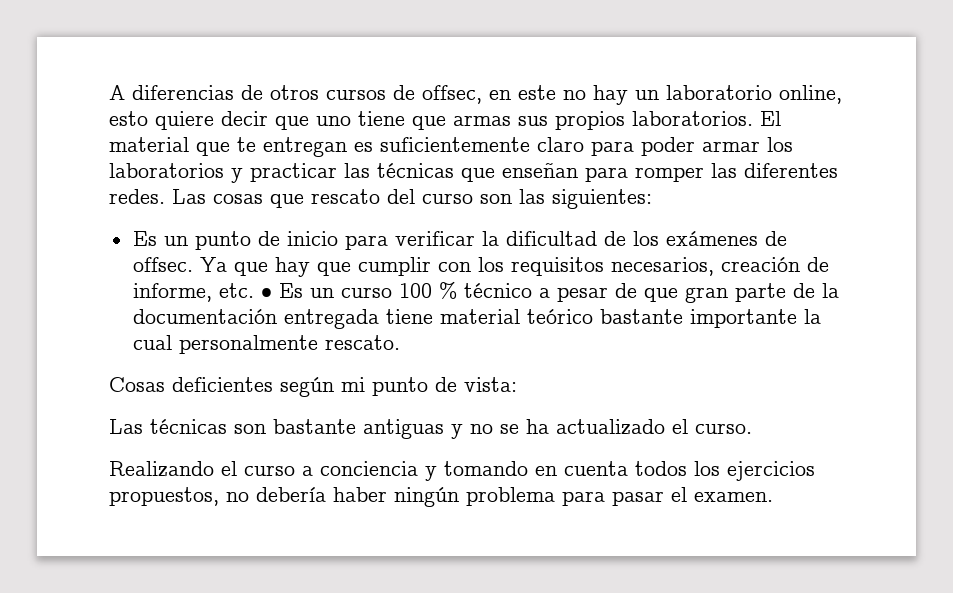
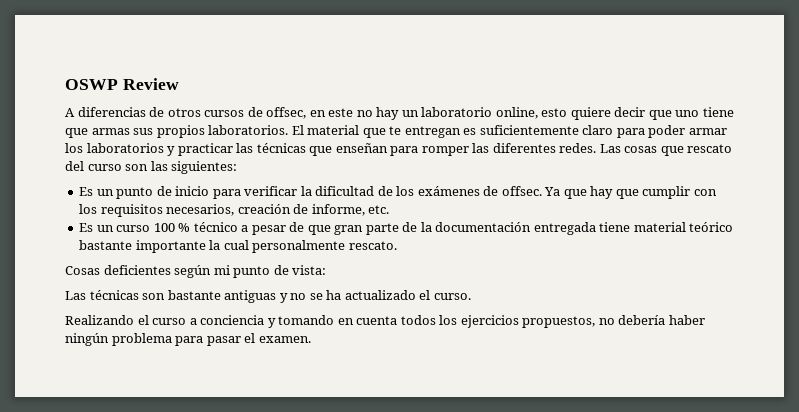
+ OSWP Review
- Ya que hay que cumplir con los requisitos necesarios, creación de informe, etc. • Es un curso 100 % técnico a pesar de que gran parte de la documentación entregada tiene material teórico bastante importante la cual personalmente rescato.
+ Ya que hay que cumplir con los requisitos necesarios, creación de informe, etc.
+ Es un curso 100 % técnico a pesar de que gran parte de la documentación entregada tiene material teórico bastante importante la cual personalmente rescato.

